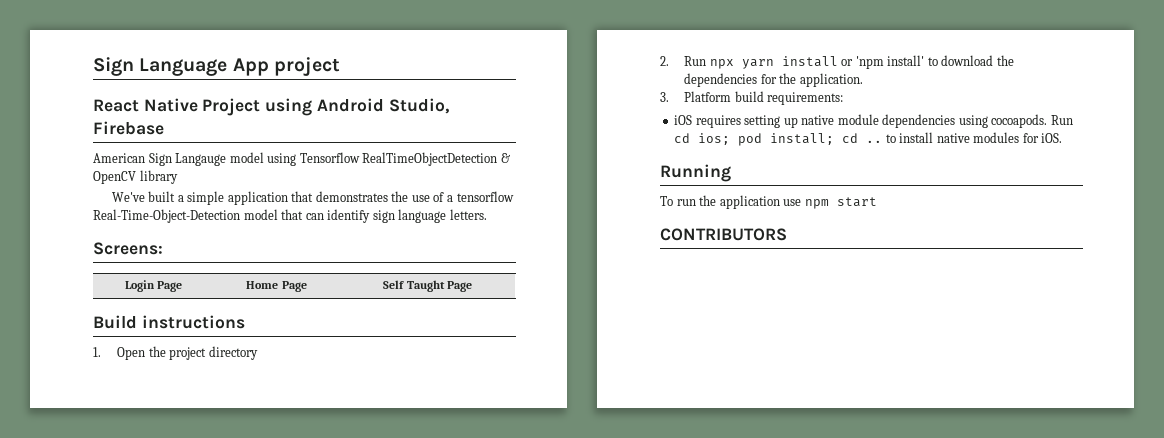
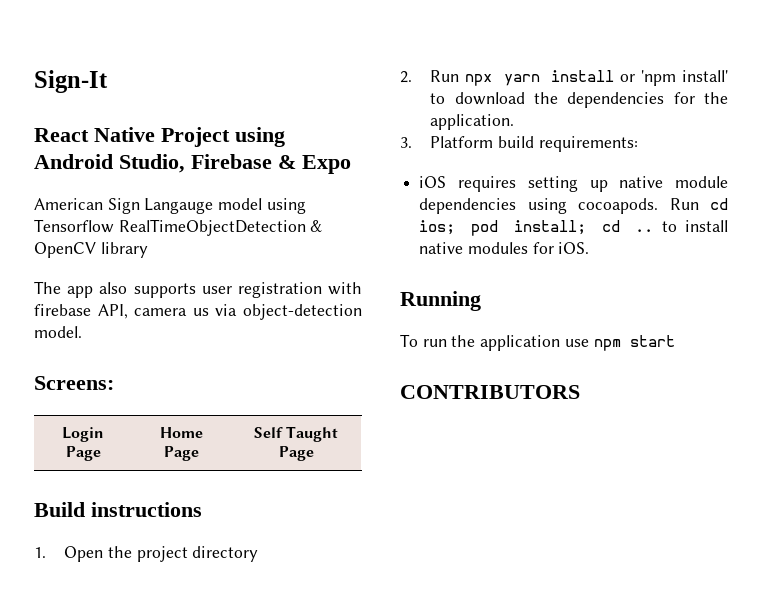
- Sign Language App project
+ Sign-It
- React Native Project using Android Studio, Firebase
+ React Native Project using Android Studio, Firebase & Expo
- We've built a simple application that demonstrates the use of a tensorflow Real-Time-Object-Detection model that can identify sign language letters.
+ The app also supports user registration with firebase API, camera us via object-detection model.

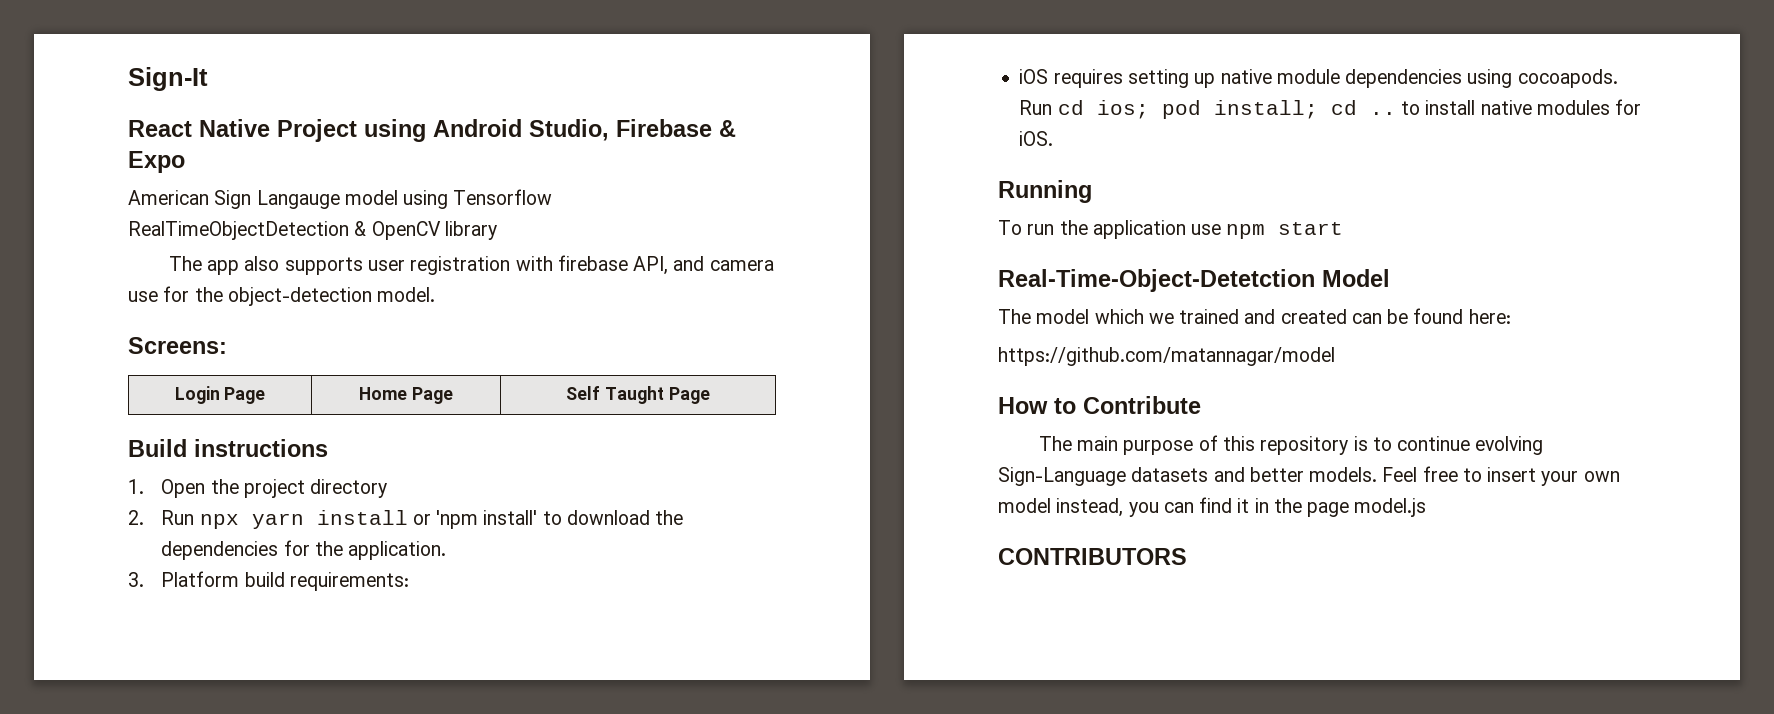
- The app also supports user registration with firebase API, camera us via object-detection model.
+ The app also supports user registration with firebase API, and camera use for the object-detection model.
+ Real-Time-Object-Detetction Model
+ The model which we trained and created can be found here:
+ https://github.com/matannagar/model
+ How to Contribute
+ The main purpose of this repository is to continue evolving Sign-Language datasets and better models. Feel free to insert your own model instead, you can find it in the page model.js

